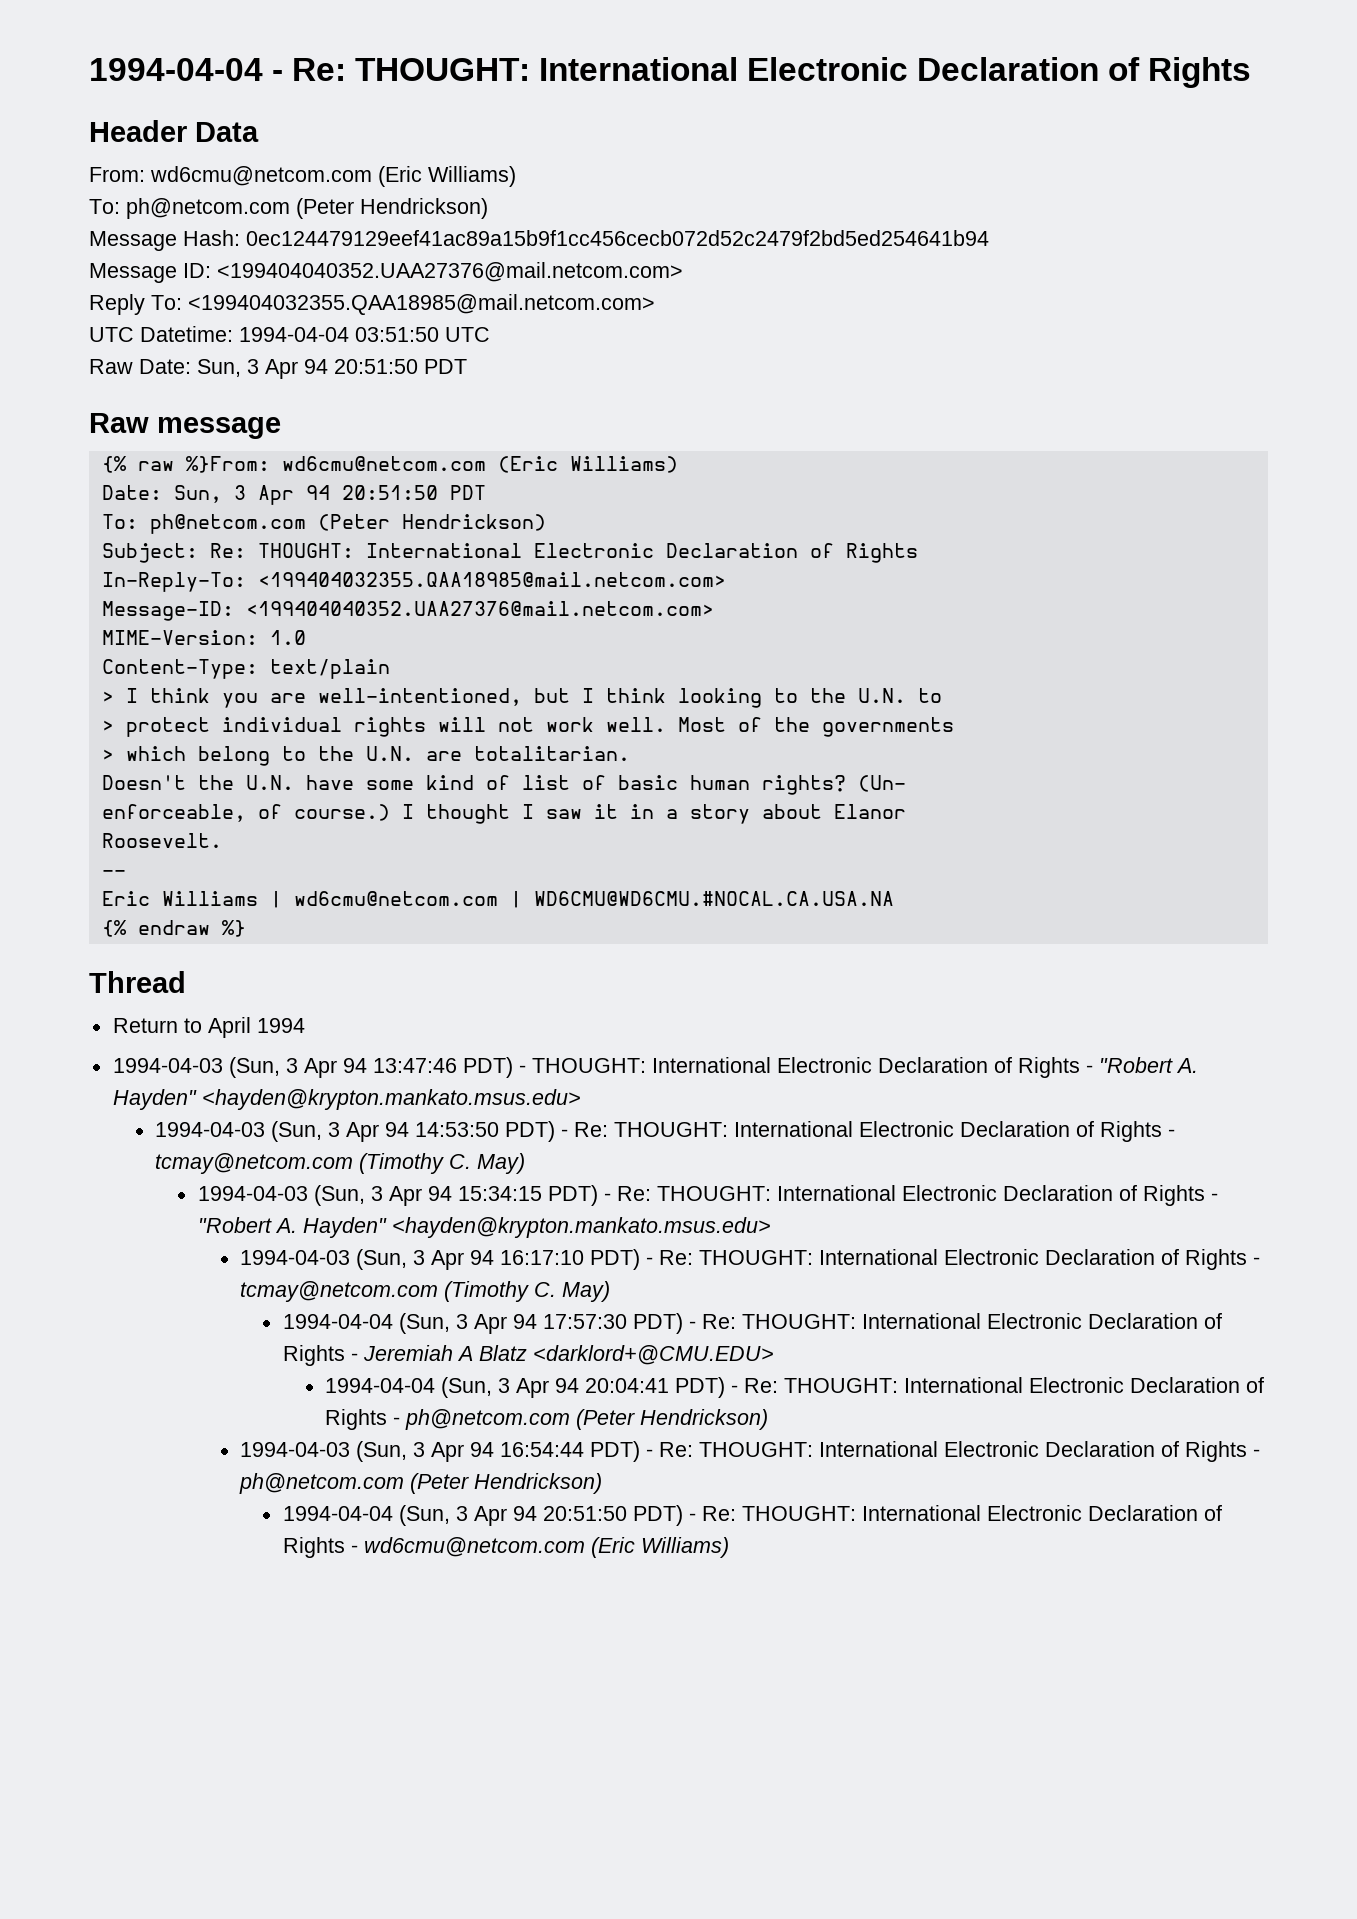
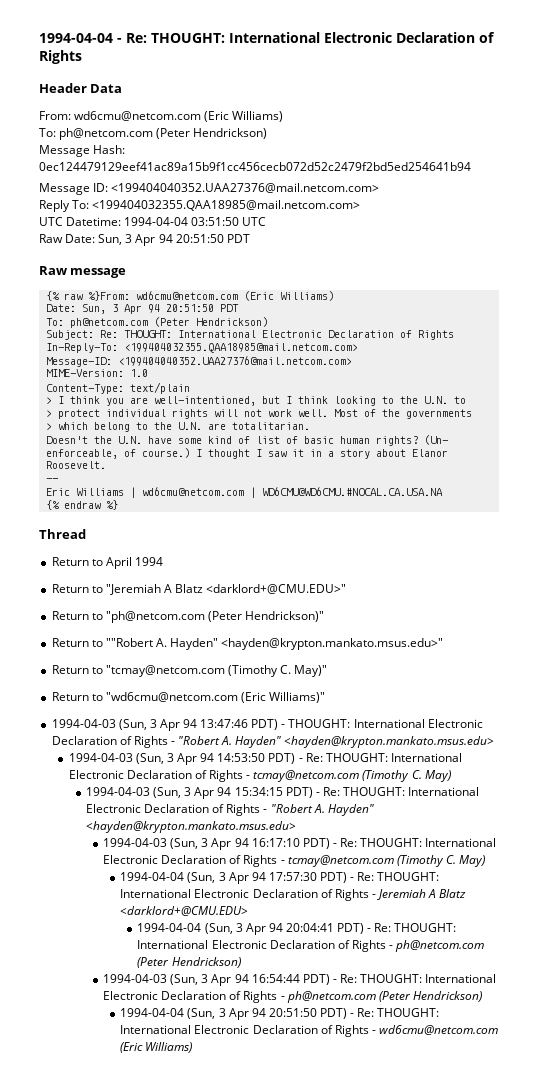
+ Return to "Jeremiah A Blatz <darklord+@CMU.EDU>"
+ Return to "ph@netcom.com (Peter Hendrickson)"
+ Return to ""Robert A. Hayden" <hayden@krypton.mankato.msus.edu>"
+ Return to "tcmay@netcom.com (Timothy C. May)"
+ Return to "wd6cmu@netcom.com (Eric Williams)"

